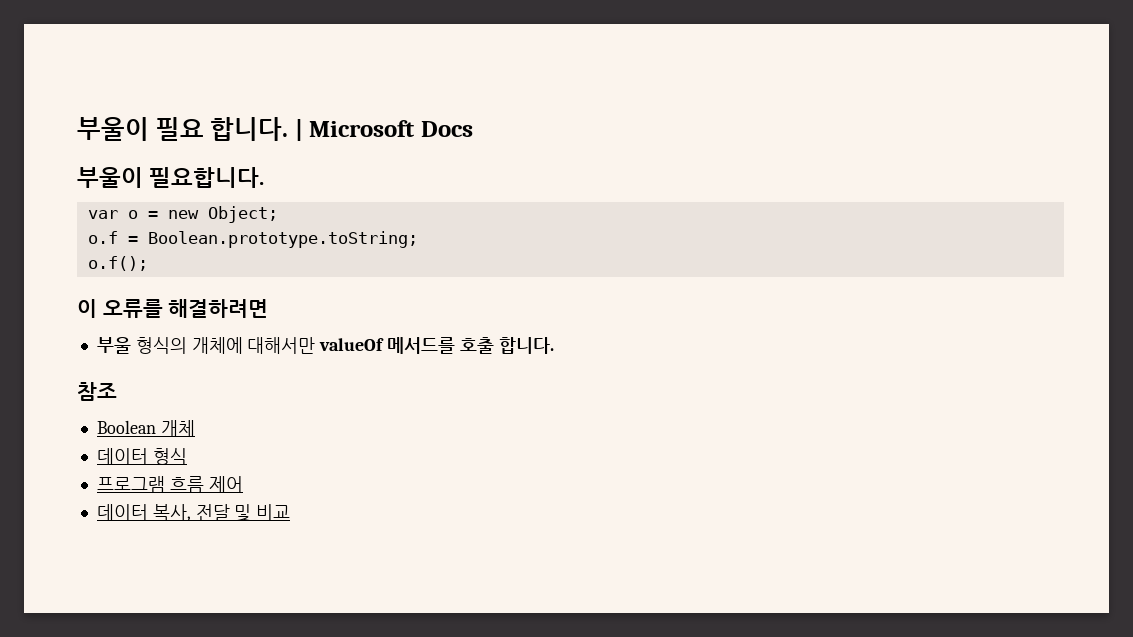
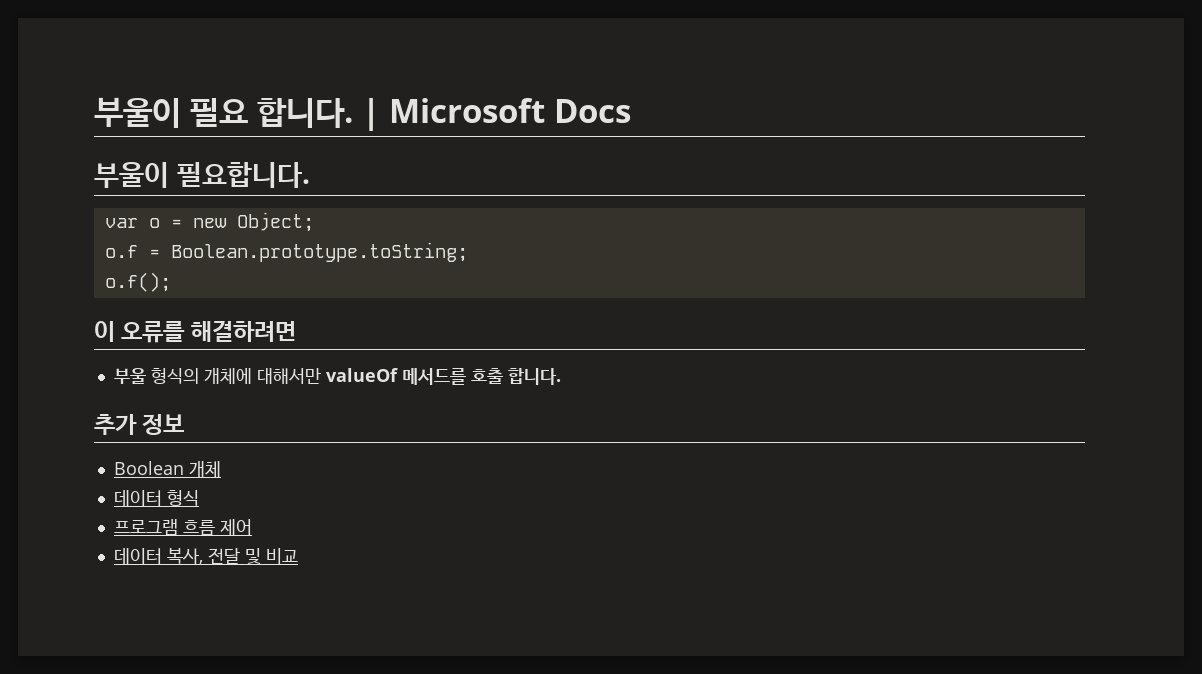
- 참조
+ 추가 정보

